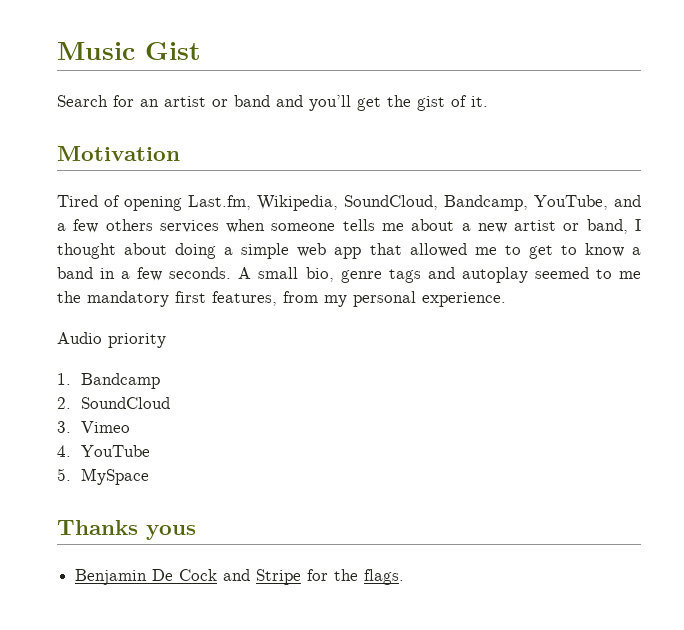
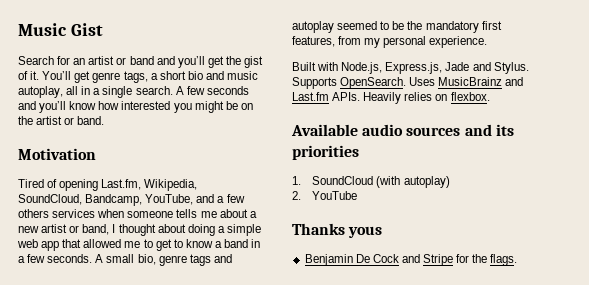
+ You’ll get genre tags, a short bio and music autoplay, all in a single search. A few seconds and you’ll know how interested you might be on the artist or band.
- A small bio, genre tags and autoplay seemed to me the mandatory first features, from my personal experience.
+ A small bio, genre tags and autoplay seemed to be the mandatory first features, from my personal experience.
- Audio priority
- 1. Bandcamp
- 2. SoundCloud
- 3. Vimeo
- 4. YouTube
+ Built with Node.js, Express.js, Jade and Stylus. Supports OpenSearch. Uses MusicBrainz and Last.fm APIs. Heavily relies on flexbox.
+ Available audio sources and its priorities
+ 1. SoundCloud (with autoplay)
+ 2. YouTube
- 5. MySpace

